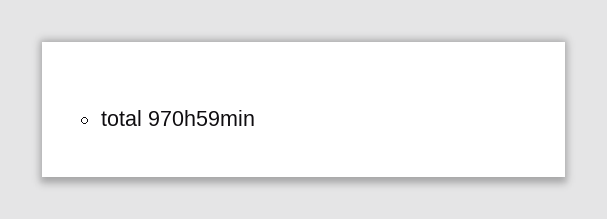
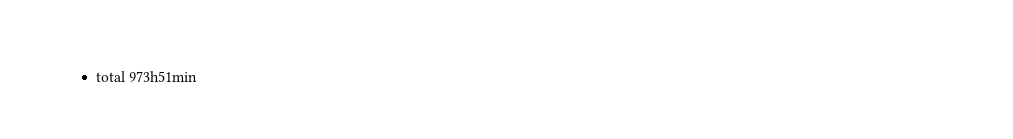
- total 970h59min
+ total 973h51min

